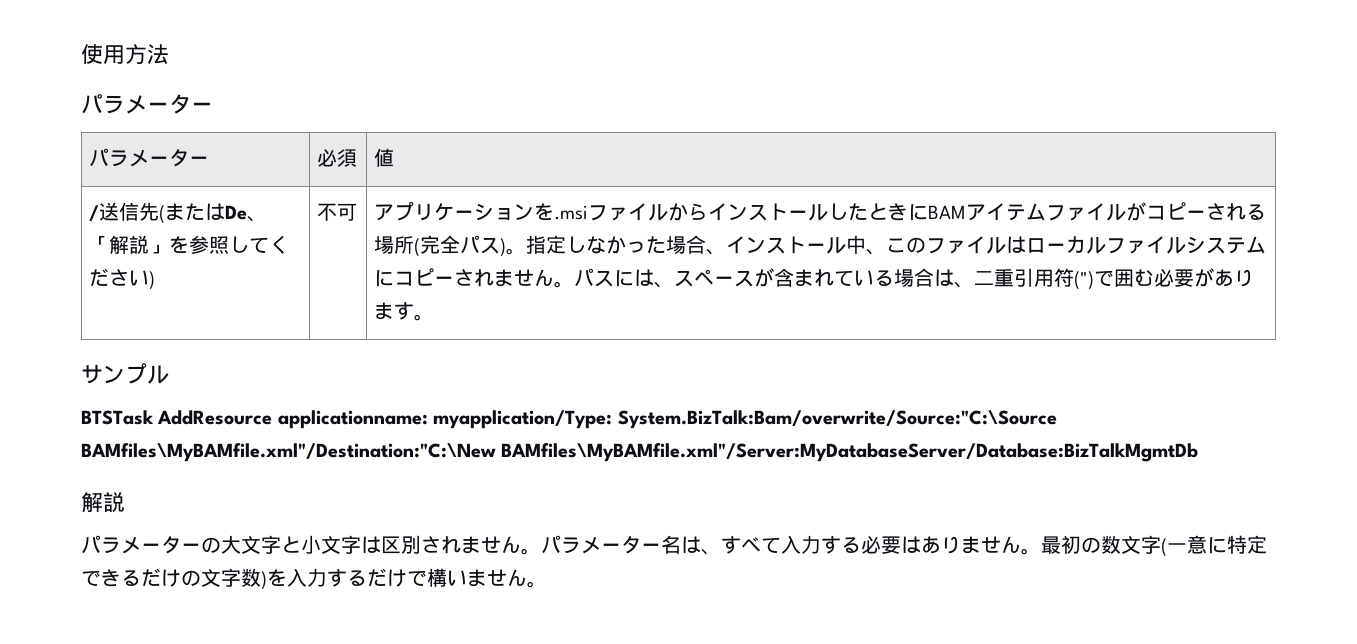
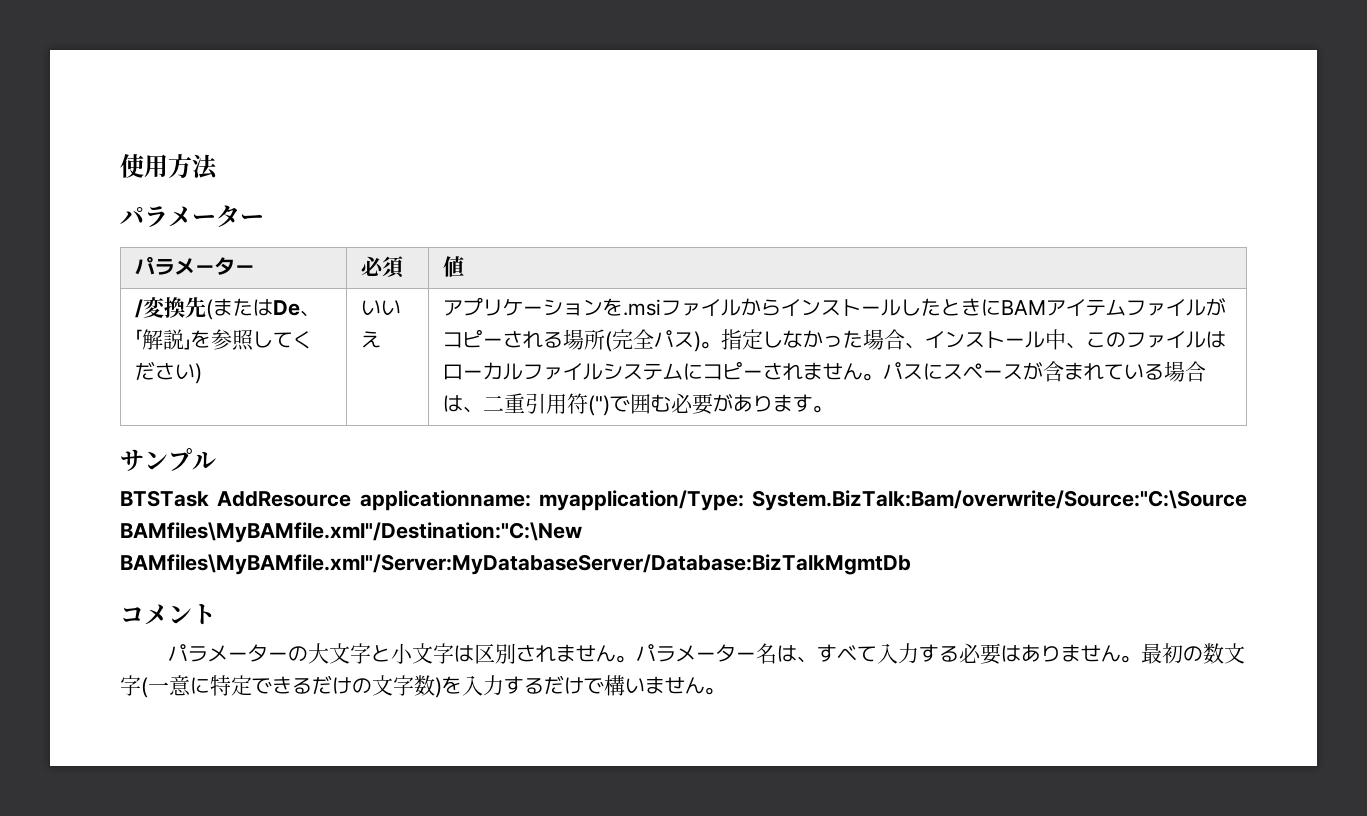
- /送信先(またはDe、「解説」を参照してください)
+ /変換先(またはDe、「解説」を参照してください)
- 不可
+ いいえ
- パスには、スペースが含まれている場合は、二重引用符(")で囲む必要があります。
+ パスにスペースが含まれている場合は、二重引用符(")で囲む必要があります。
  BTSTask AddResource applicationname: myapplication/Type: System.BizTalk:Bam/overwrite/Source:"C:\Source BAMfiles\MyBAMfile.xml"/Destination:"C:\New BAMfiles\MyBAMfile.xml"/Server:MyDatabaseServer/Database:BizTalkMgmtDb
- 解説
+ コメント

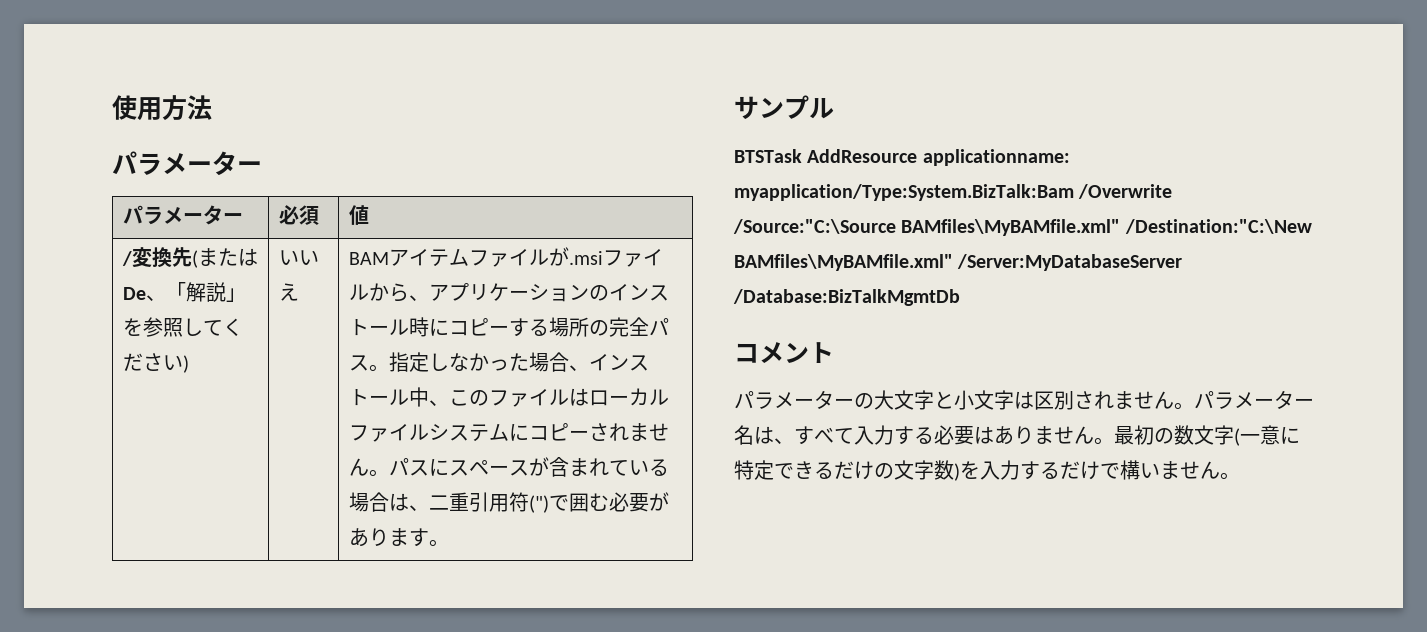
- アプリケーションを.msiファイルからインストールしたときにBAMアイテムファイルがコピーされる場所(完全パス)。
+ BAMアイテムファイルが.msiファイルから、アプリケーションのインストール時にコピーする場所の完全パス。
- BTSTask AddResource applicationname: myapplication/Type: System.BizTalk:Bam/overwrite/Source:"C:\Source BAMfiles\MyBAMfile.xml"/Destination:"C:\New BAMfiles\MyBAMfile.xml"/Server:MyDatabaseServer/Database:BizTalkMgmtDb
+ BTSTask AddResource applicationname: myapplication/Type:System.BizTalk:Bam /Overwrite /Source:"C:\Source BAMfiles\MyBAMfile.xml" /Destination:"C:\New BAMfiles\MyBAMfile.xml" /Server:MyDatabaseServer /Database:BizTalkMgmtDb

